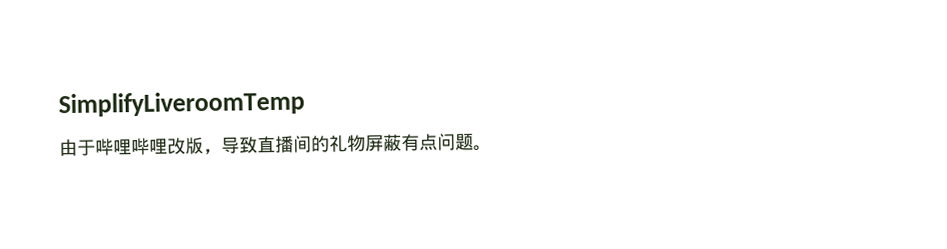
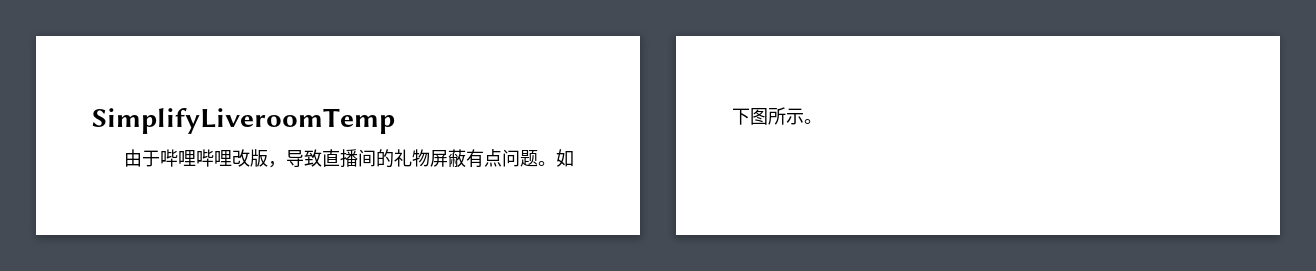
+ 如下图所示。

